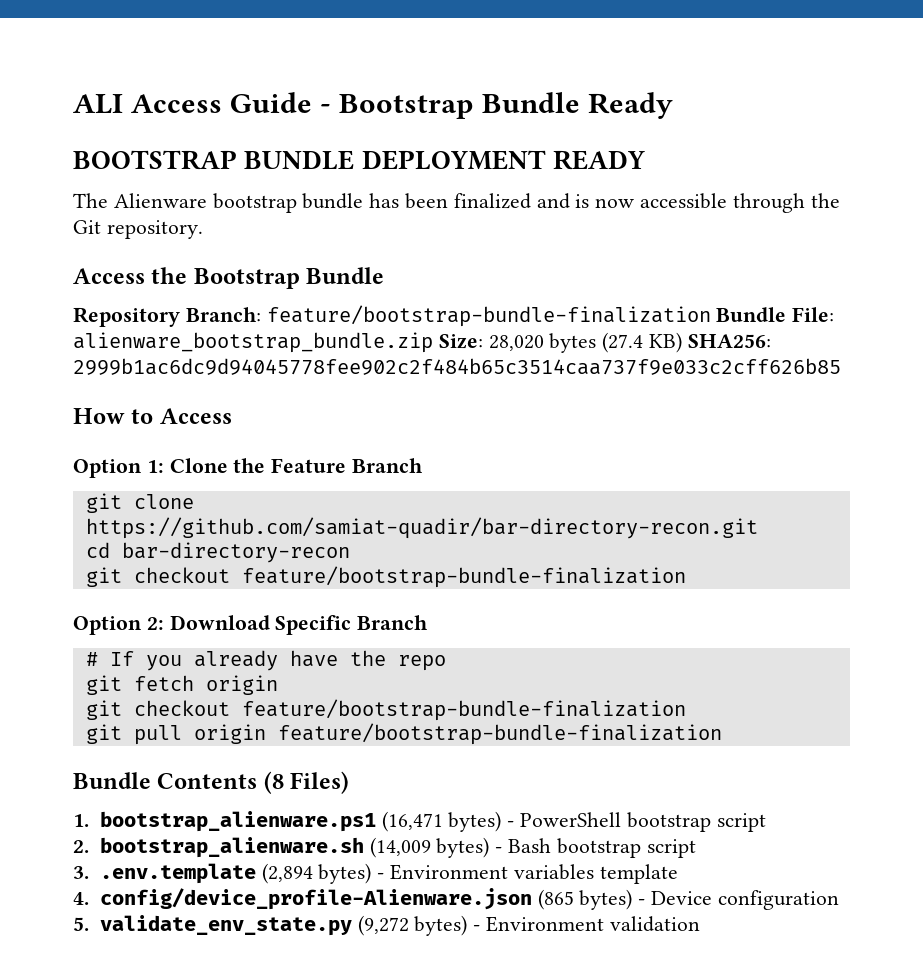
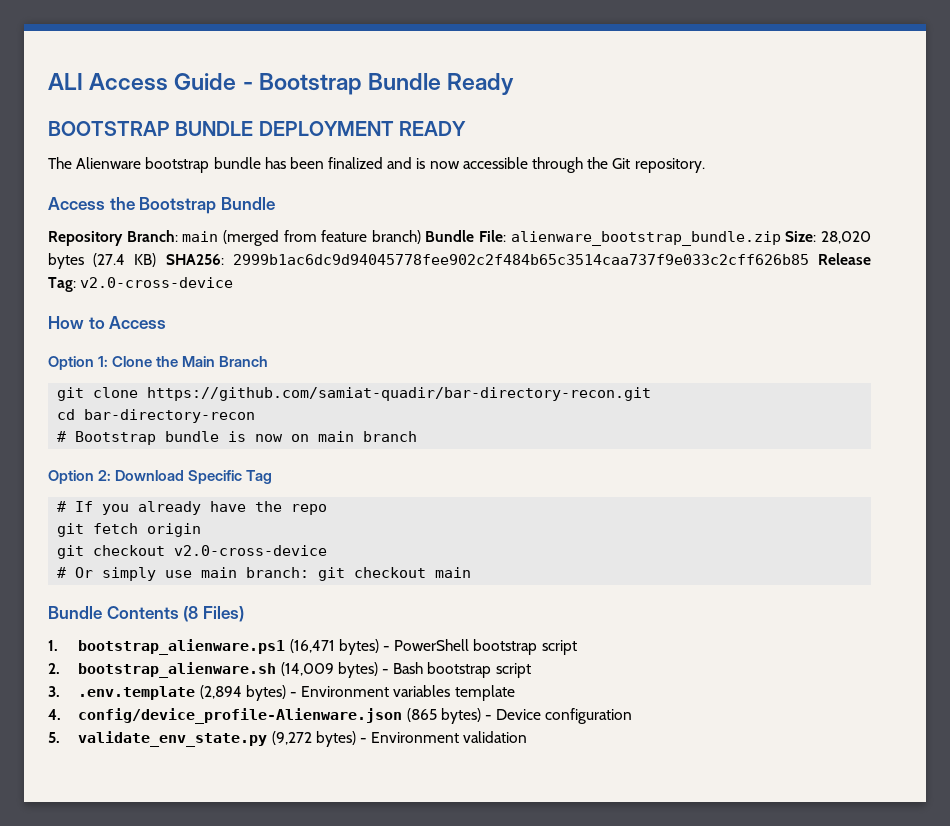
- Repository Branch: feature/bootstrap-bundle-finalization Bundle File: alienware_bootstrap_bundle.zip Size: 28,020 bytes (27.4 KB) SHA256: 2999b1ac6dc9d94045778fee902c2f484b65c3514caa737f9e033c2cff626b85
+ Repository Branch: main (merged from feature branch) Bundle File: alienware_bootstrap_bundle.zip Size: 28,020 bytes (27.4 KB) SHA256: 2999b1ac6dc9d94045778fee902c2f484b65c3514caa737f9e033c2cff626b85 Release Tag: v2.0-cross-device
- Option 1: Clone the Feature Branch
+ Option 1: Clone the Main Branch
  cd bar-directory-recon
- git checkout feature/bootstrap-bundle-finalization
+ # Bootstrap bundle is now on main branch
- Option 2: Download Specific Branch
+ Option 2: Download Specific Tag
  git fetch origin
- git checkout feature/bootstrap-bundle-finalization
- git pull origin feature/bootstrap-bundle-finalization
+ git checkout v2.0-cross-device
+ # Or simply use main branch: git checkout main

